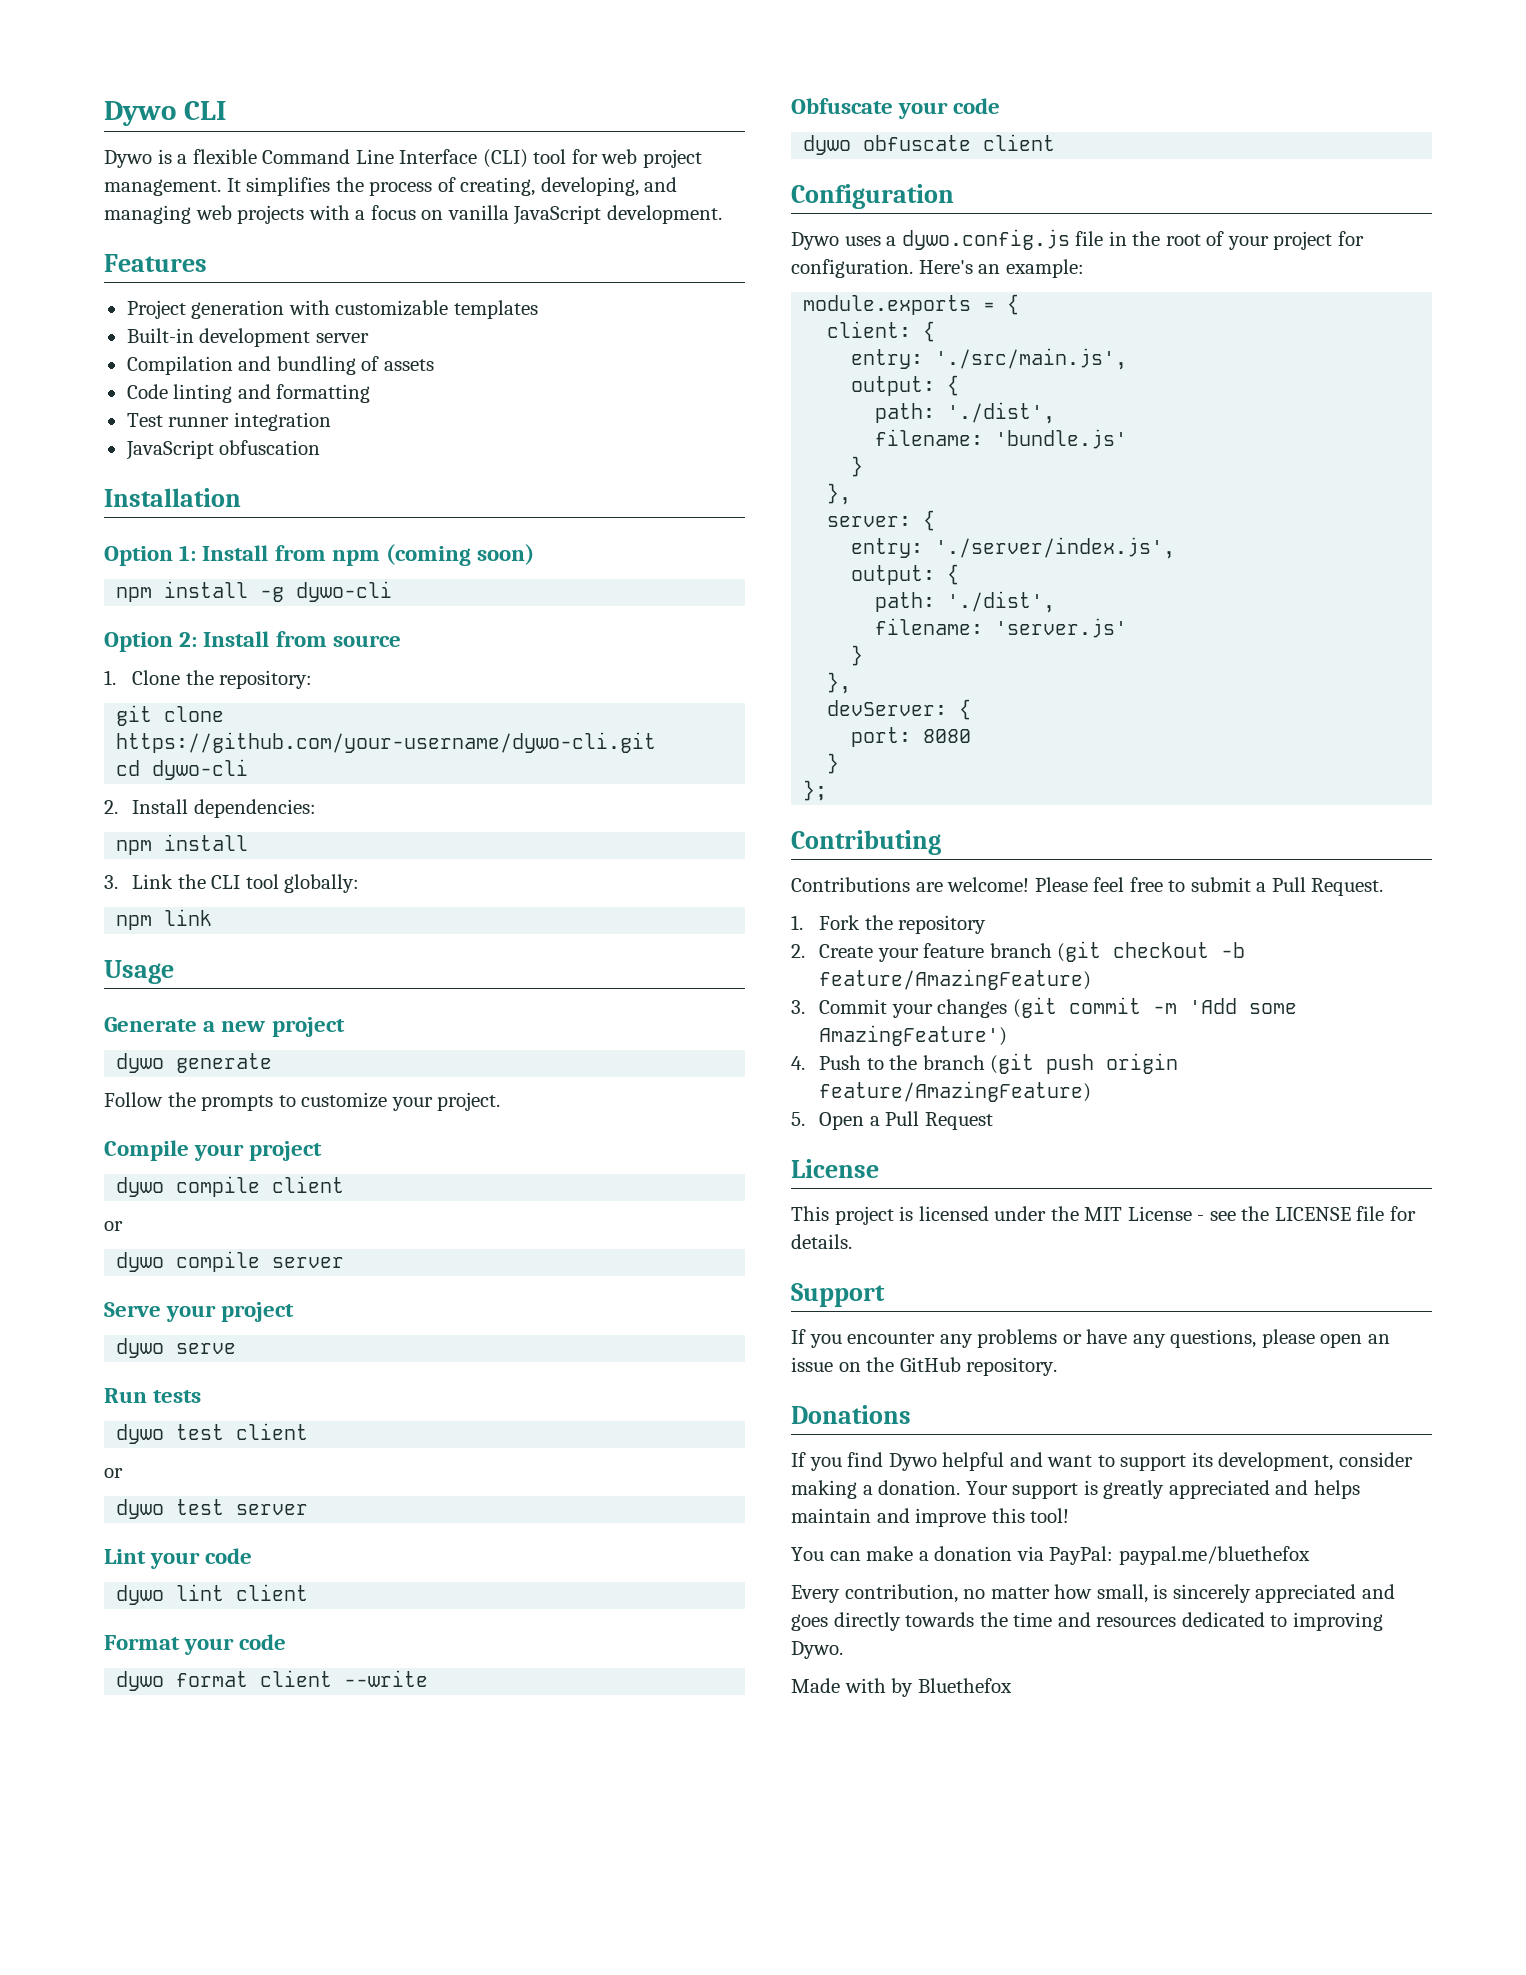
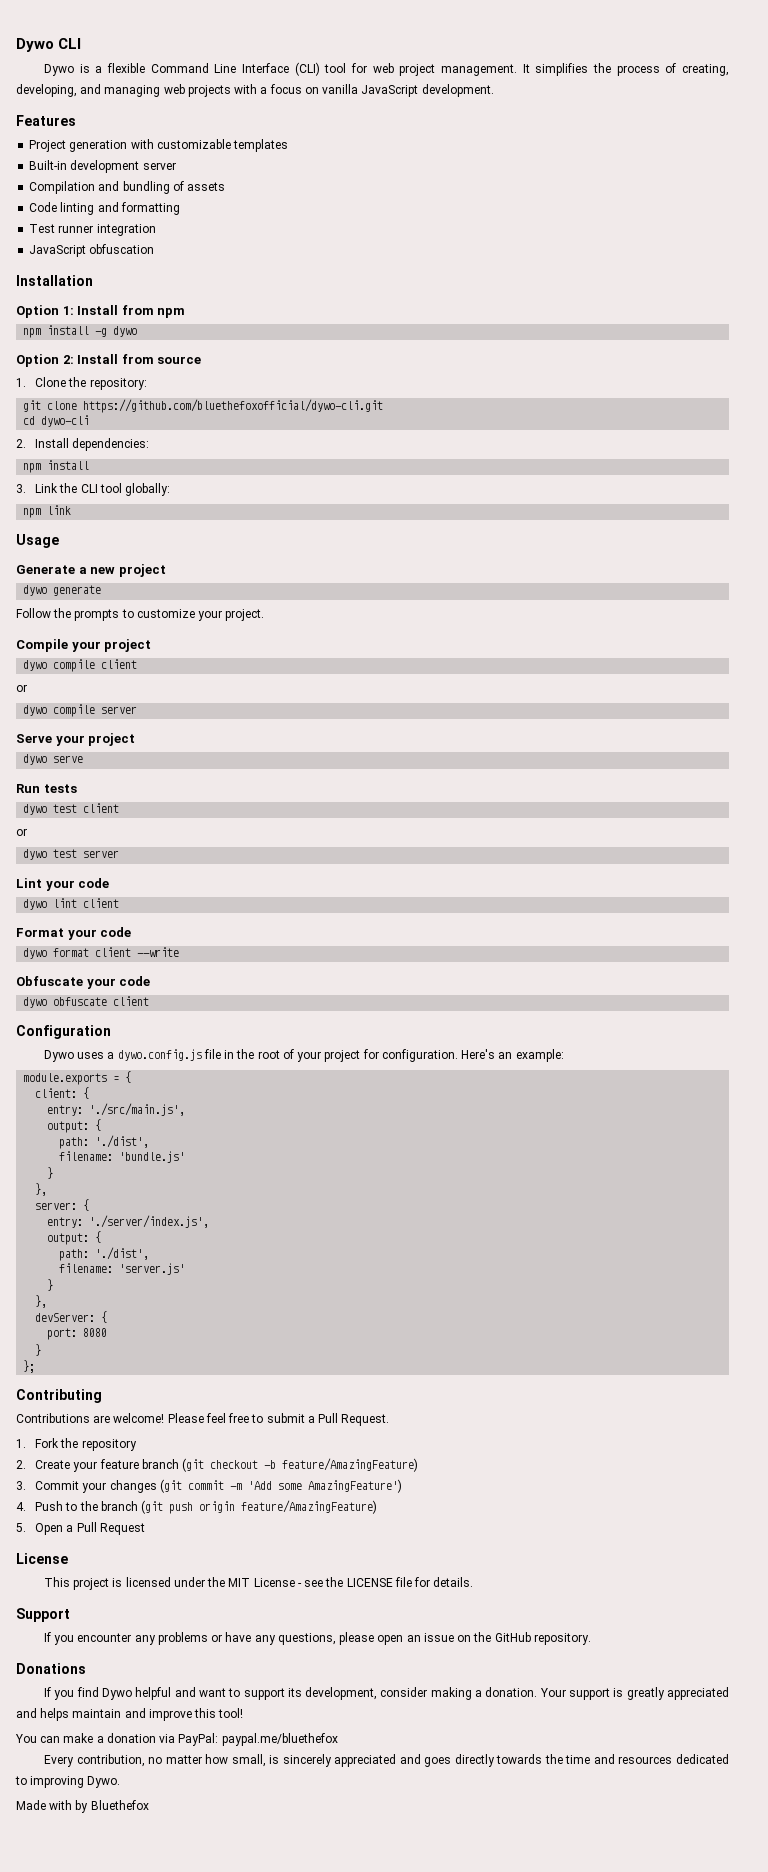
- Option 1: Install from npm (coming soon)
+ Option 1: Install from npm
- npm install -g dywo-cli
+ npm install -g dywo
- git clone https://github.com/your-username/dywo-cli.git
+ git clone https://github.com/bluethefoxofficial/dywo-cli.git

